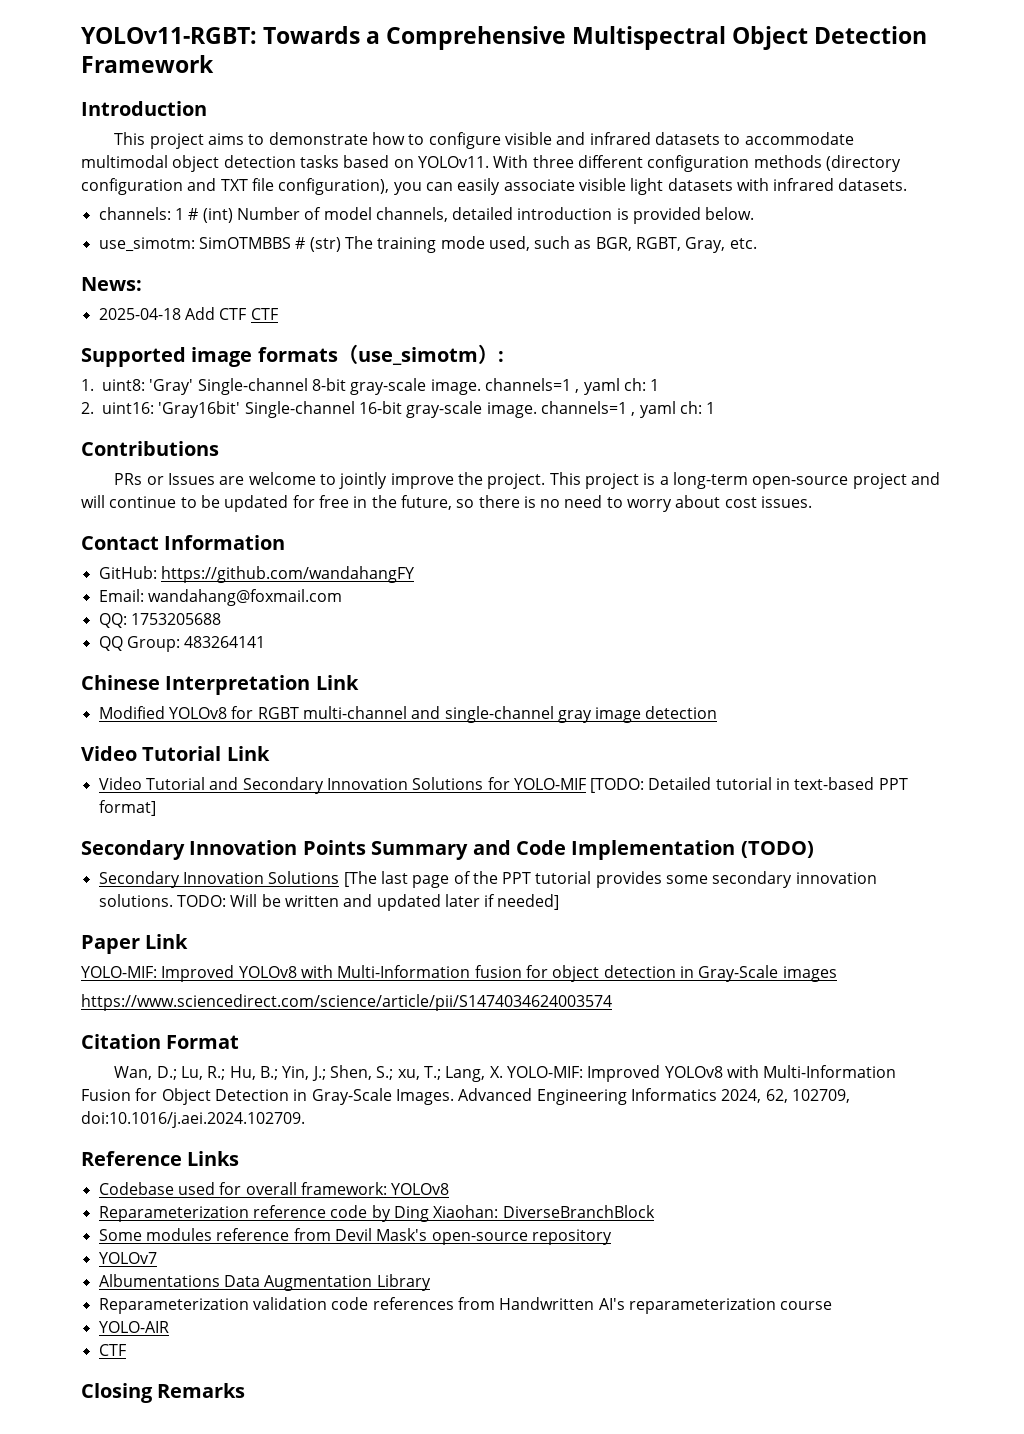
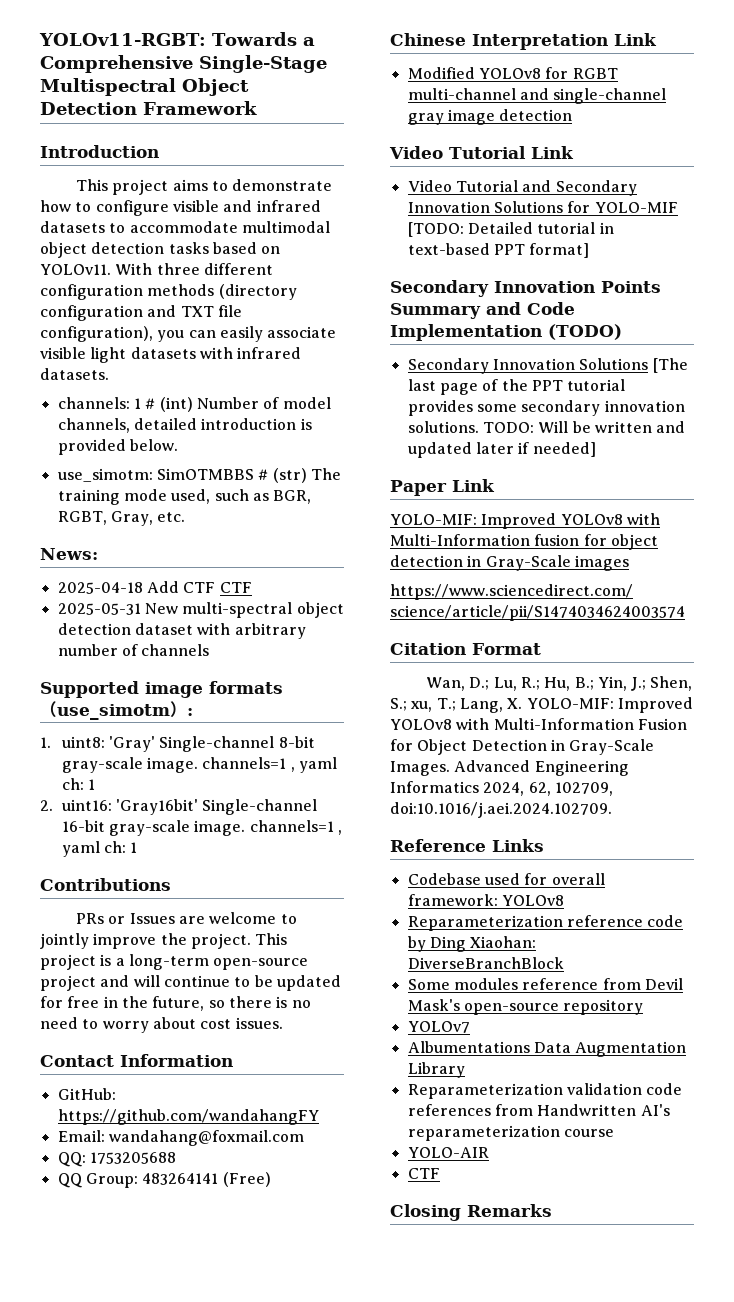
- YOLOv11-RGBT: Towards a Comprehensive Multispectral Object Detection Framework
+ YOLOv11-RGBT: Towards a Comprehensive Single-Stage Multispectral Object Detection Framework
+ 2025-05-31 New multi-spectral object detection dataset with arbitrary number of channels
- QQ Group: 483264141
+ QQ Group: 483264141 (Free)

